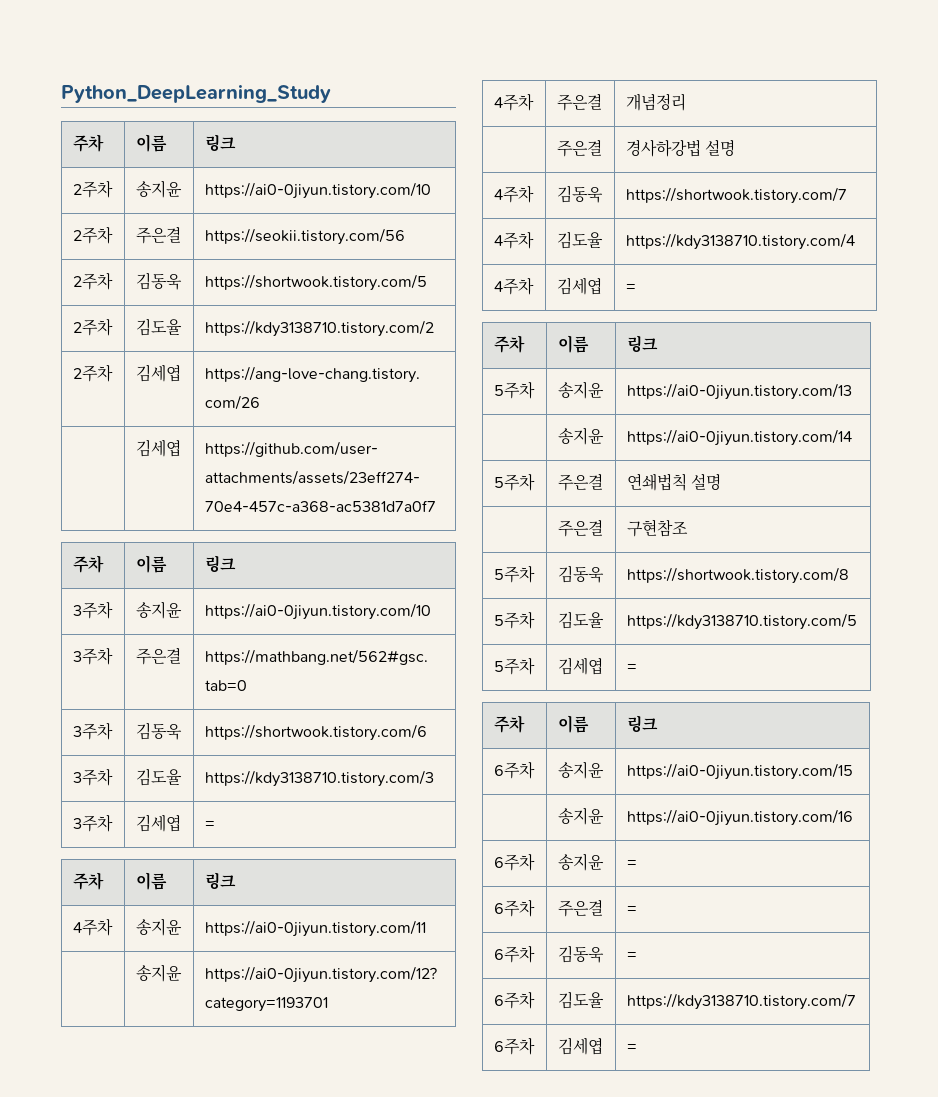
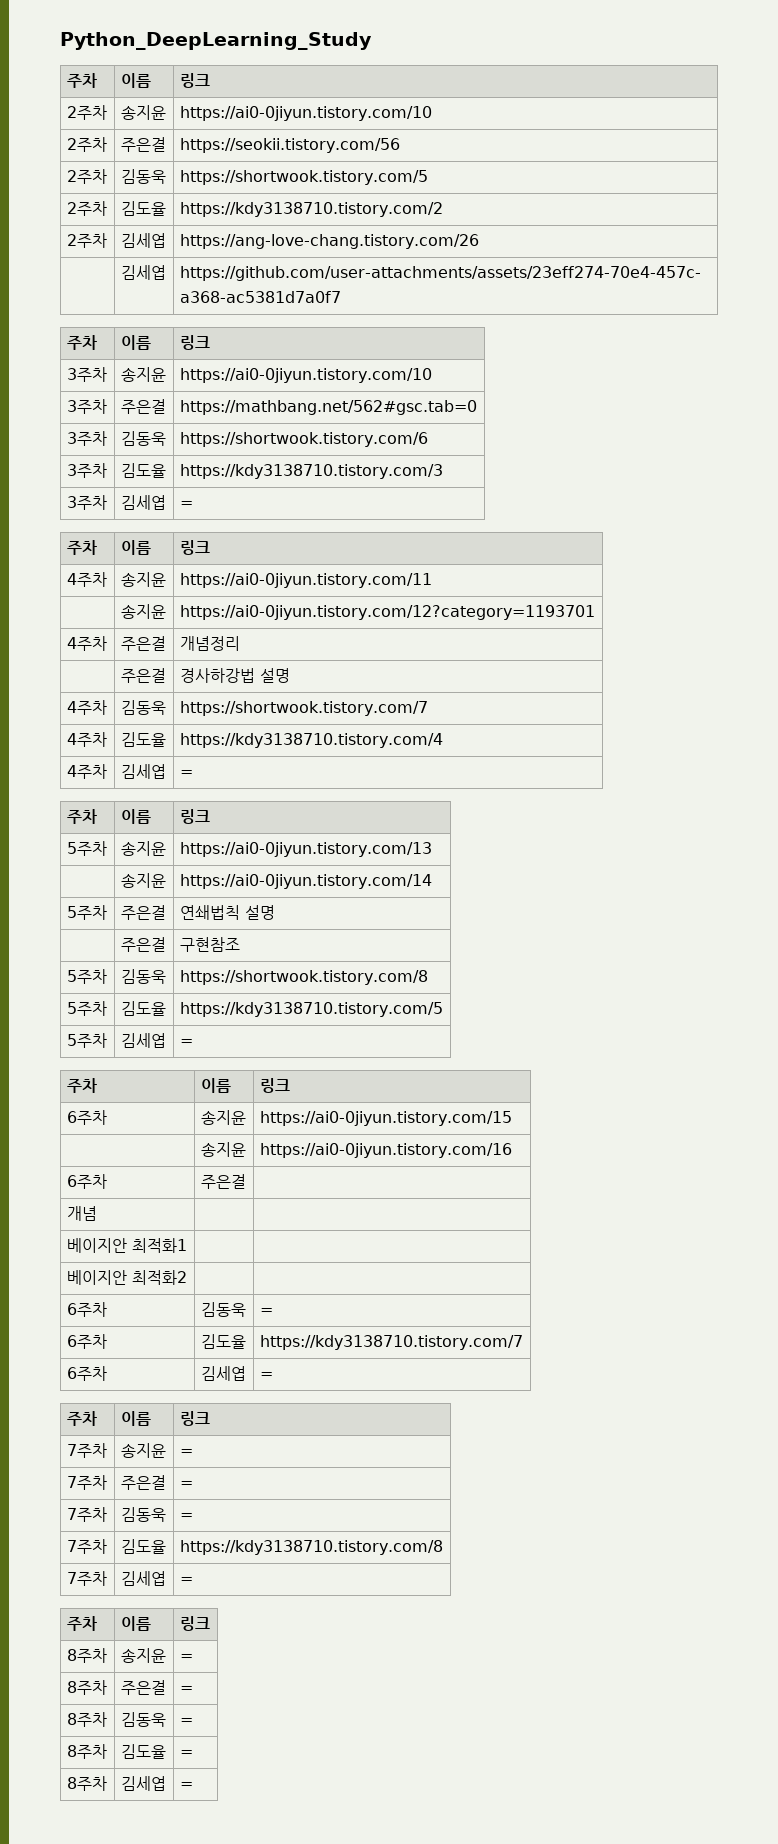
- 6주차 | 송지윤 | =
- 6주차 | 주은결 | =
+ 6주차 | 주은결 |
+ 개념 | |
+ 베이지안 최적화1 | |
+ 베이지안 최적화2 | |
  6주차 | 김세엽 | =
+ 주차 | 이름 | 링크
+ 7주차 | 송지윤 | =
+ 7주차 | 주은결 | =
+ 7주차 | 김동욱 | =
+ 7주차 | 김도율 | https://kdy3138710.tistory.com/8
+ 7주차 | 김세엽 | =
+ 주차 | 이름 | 링크
+ 8주차 | 송지윤 | =
+ 8주차 | 주은결 | =
+ 8주차 | 김동욱 | =
+ 8주차 | 김도율 | =
+ 8주차 | 김세엽 | =

